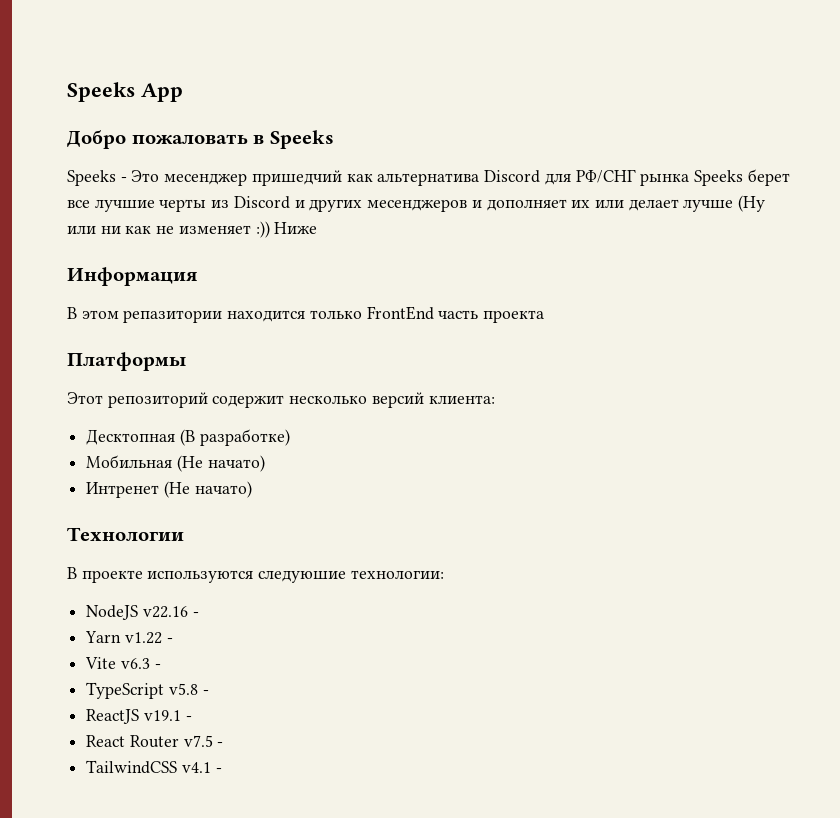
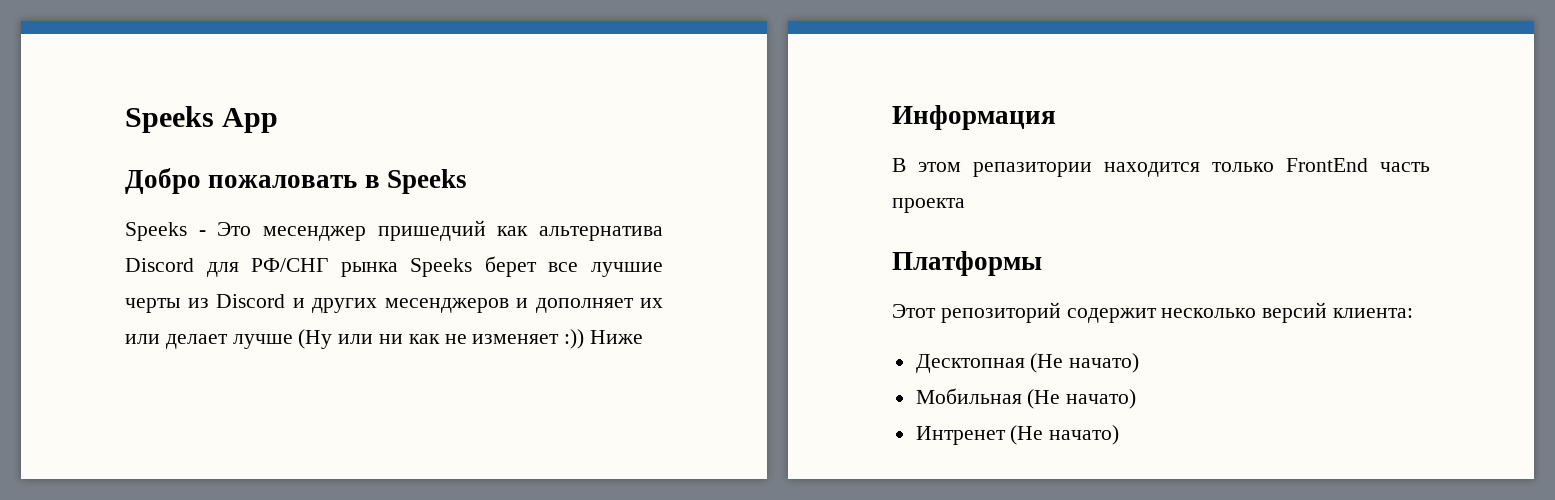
- Десктопная (В разработке)
+ Десктопная (Не начато)
- Технологии
- В проекте используются следуюшие технологии:
- NodeJS v22.16 -
- Yarn v1.22 -
- Vite v6.3 -
- TypeScript v5.8 -
- ReactJS v19.1 -
- React Router v7.5 -
- TailwindCSS v4.1 -

